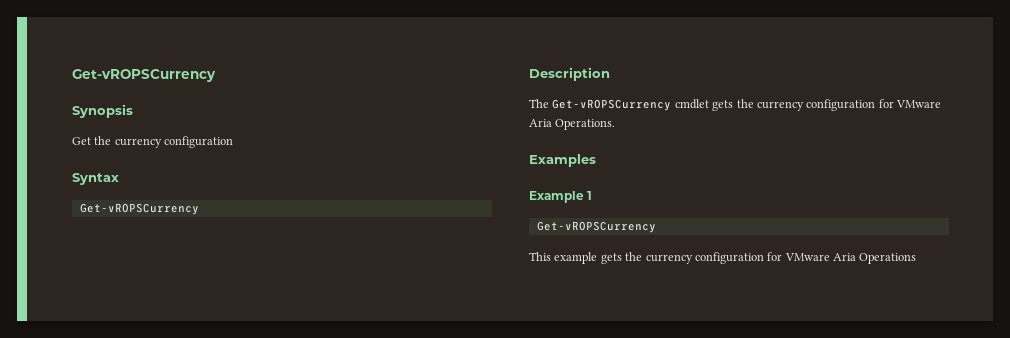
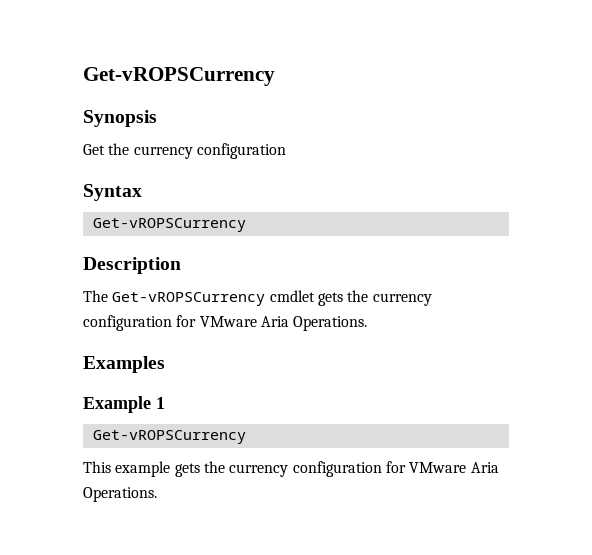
- This example gets the currency configuration for VMware Aria Operations
+ This example gets the currency configuration for VMware Aria Operations.

